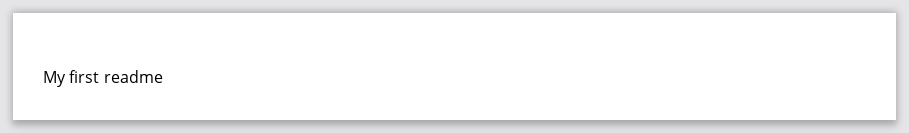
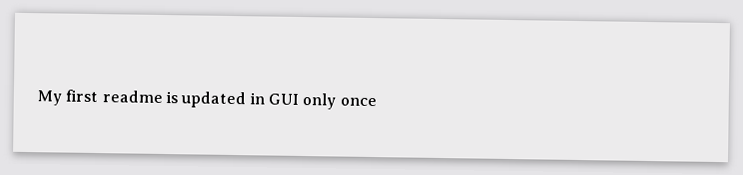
- My first readme
+ My first readme is updated in GUI only once

